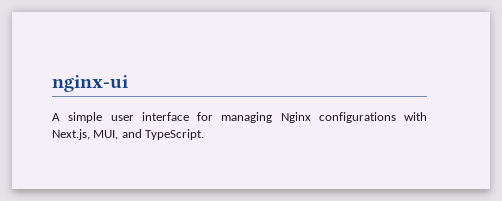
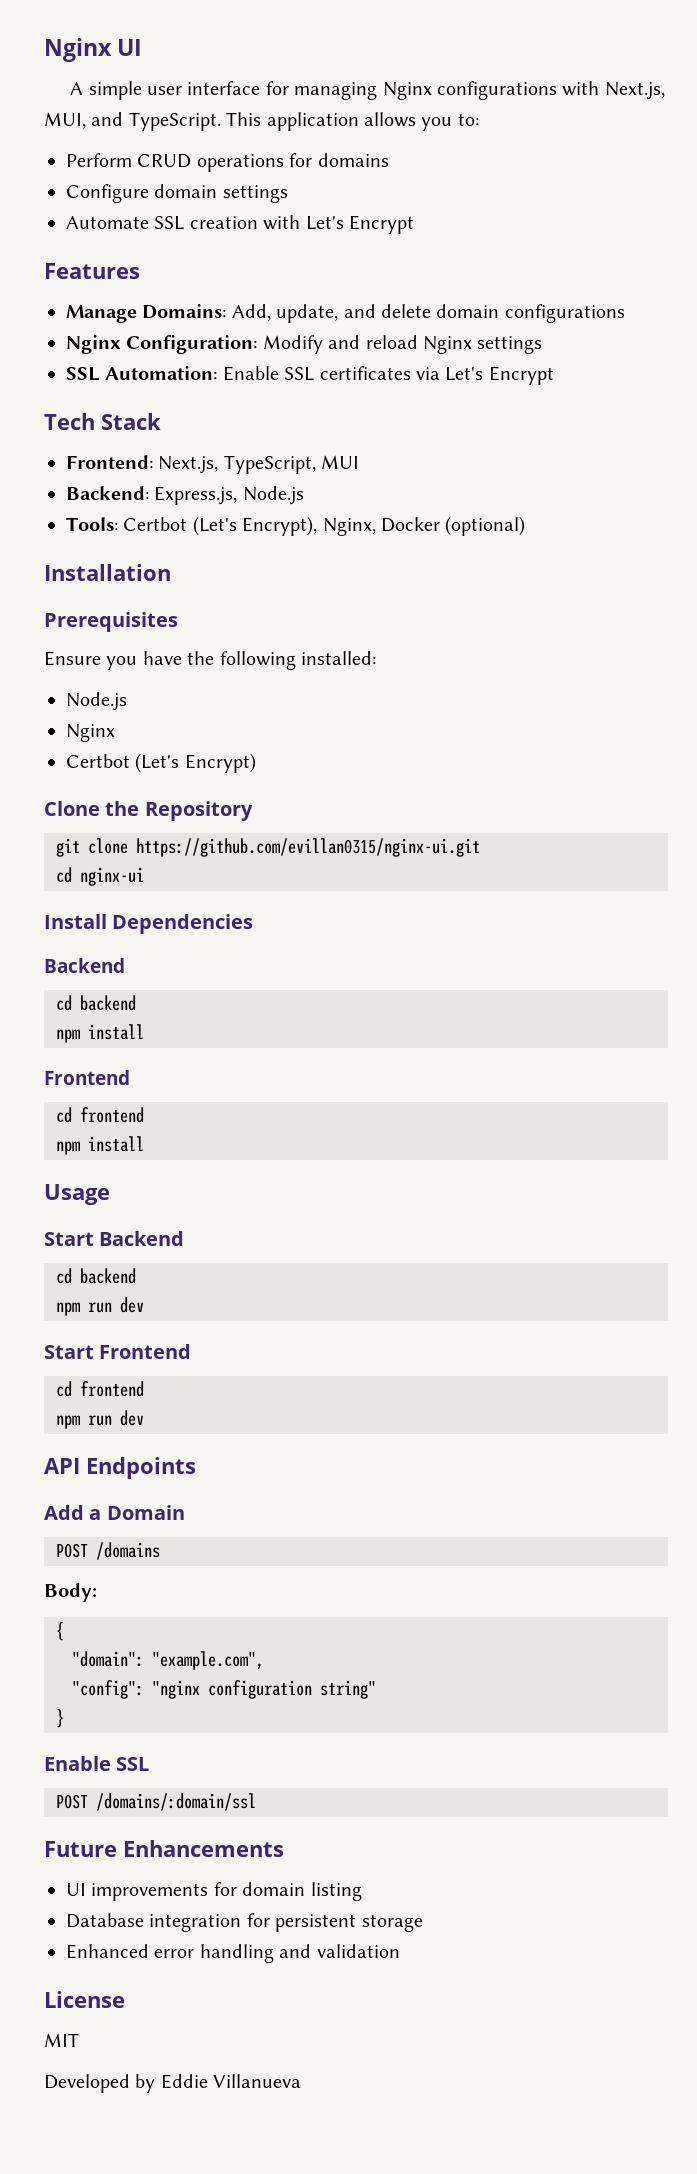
- nginx-ui
+ Nginx UI
+ This application allows you to:
+ Perform CRUD operations for domains
+ Configure domain settings
+ Automate SSL creation with Let's Encrypt
+ Features
+ Manage Domains: Add, update, and delete domain configurations
+ Nginx Configuration: Modify and reload Nginx settings
+ SSL Automation: Enable SSL certificates via Let's Encrypt
+ Tech Stack
+ Frontend: Next.js, TypeScript, MUI
+ Backend: Express.js, Node.js
+ Tools: Certbot (Let's Encrypt), Nginx, Docker (optional)
+ Installation
+ Prerequisites
+ Ensure you have the following installed:
+ Node.js
+ Nginx
+ Certbot (Let's Encrypt)
+ Clone the Repository
+ git clone https://github.com/evillan0315/nginx-ui.git
+ cd nginx-ui
+ Install Dependencies
+ Backend
+ cd backend
+ npm install
+ Frontend
+ cd frontend
+ npm install
+ Usage
+ Start Backend
+ cd backend
+ npm run dev
+ Start Frontend
+ cd frontend
+ npm run dev
+ API Endpoints
+ Add a Domain
+ POST /domains
+ Body:
+ {
+ "domain": "example.com",
+ "config": "nginx configuration string"
+ }
+ Enable SSL
+ POST /domains/:domain/ssl
+ Future Enhancements
+ UI improvements for domain listing
+ Database integration for persistent storage
+ Enhanced error handling and validation
+ License
+ MIT
+ Developed by Eddie Villanueva

